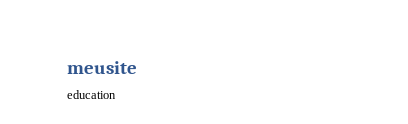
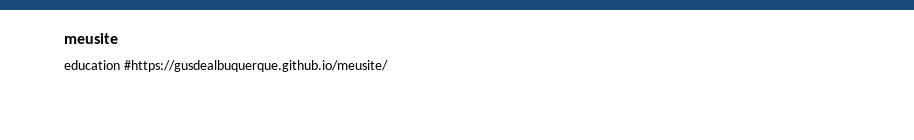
- education
+ education #https://gusdealbuquerque.github.io/meusite/

